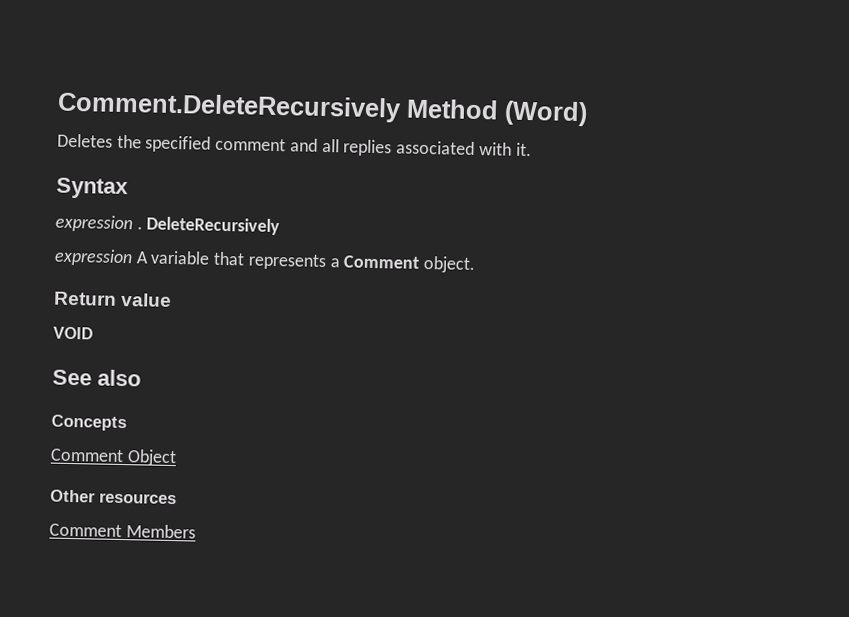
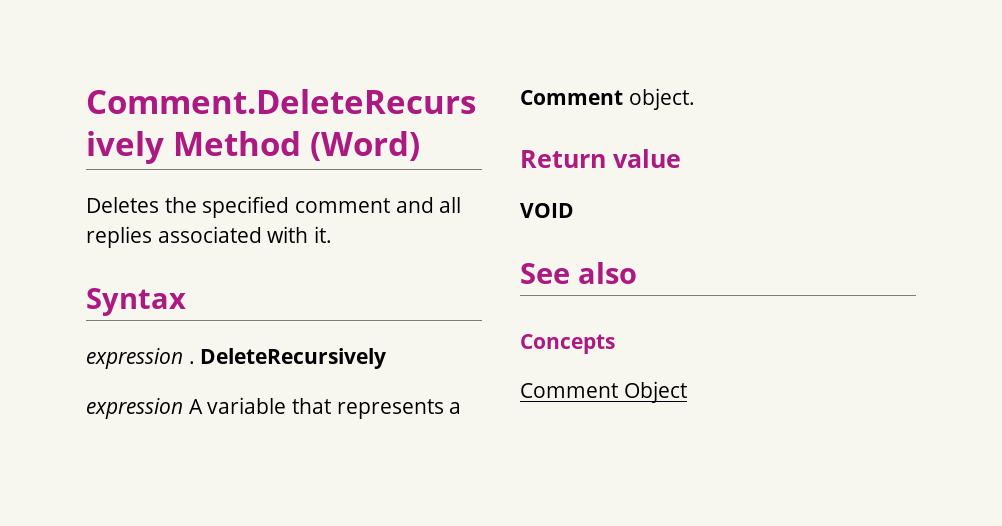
- Other resources
- Comment Members

